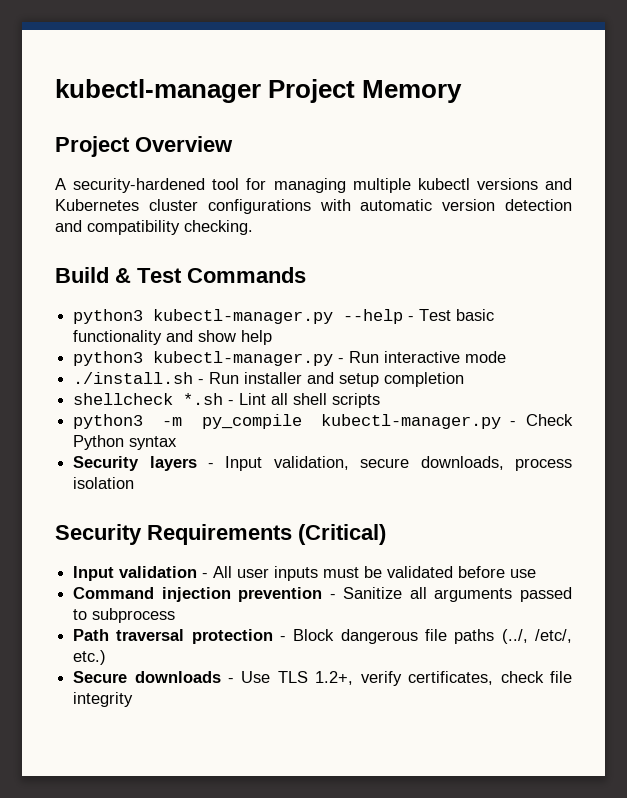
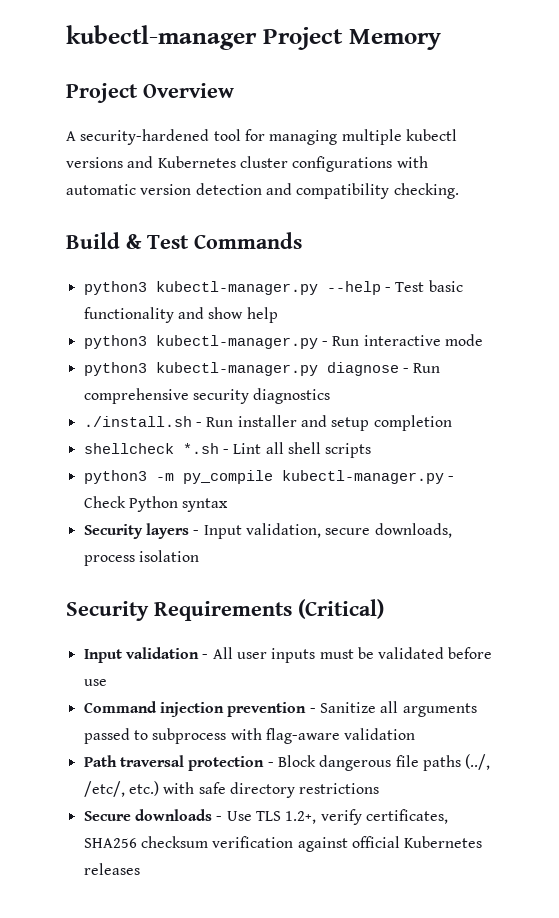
+ python3 kubectl-manager.py diagnose - Run comprehensive security diagnostics
- Command injection prevention - Sanitize all arguments passed to subprocess
+ Command injection prevention - Sanitize all arguments passed to subprocess with flag-aware validation
- Path traversal protection - Block dangerous file paths (../, /etc/, etc.)
+ Path traversal protection - Block dangerous file paths (../, /etc/, etc.) with safe directory restrictions
- Secure downloads - Use TLS 1.2+, verify certificates, check file integrity
+ Secure downloads - Use TLS 1.2+, verify certificates, SHA256 checksum verification against official Kubernetes releases

